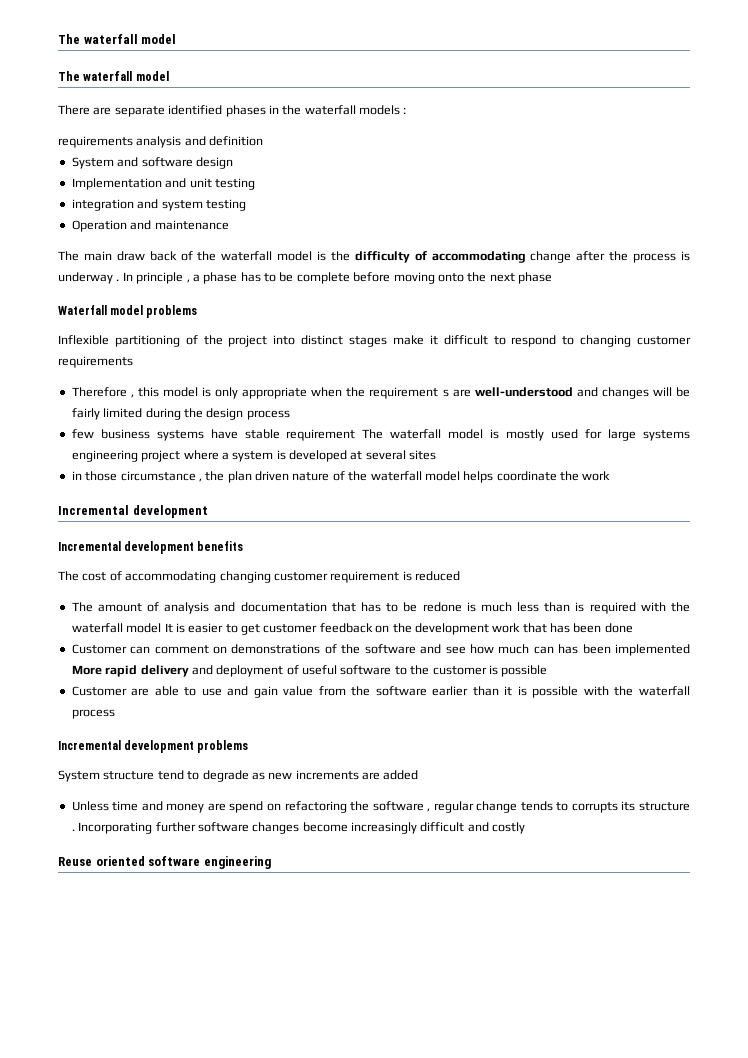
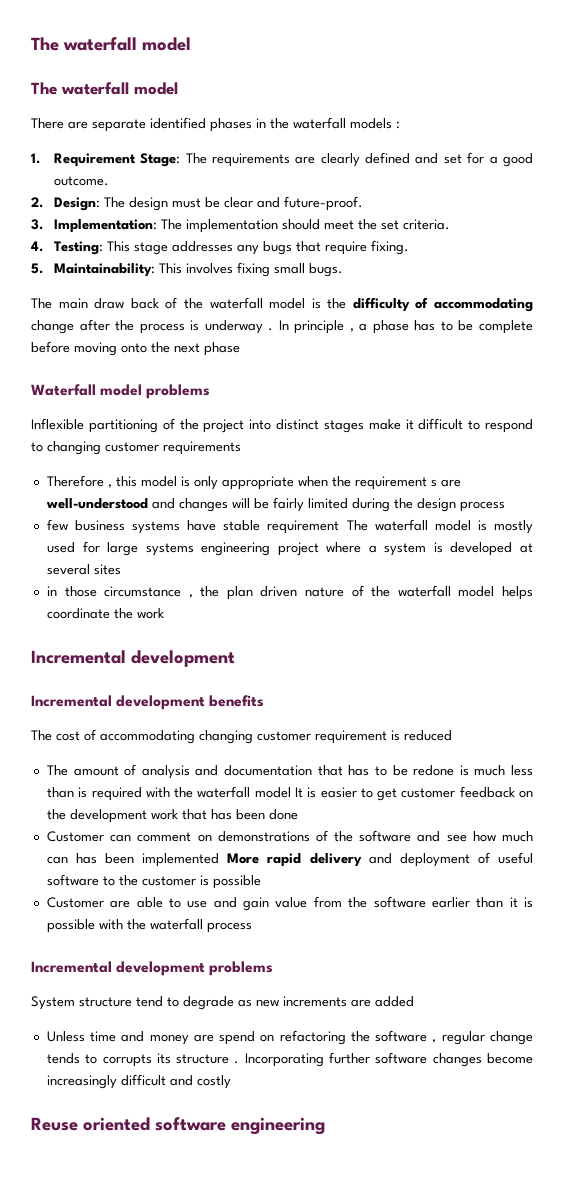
- requirements analysis and definition
- System and software design
- Implementation and unit testing
- integration and system testing
- Operation and maintenance
+ 1. Requirement Stage: The requirements are clearly defined and set for a good outcome.
+ 2. Design: The design must be clear and future-proof.
+ 3. Implementation: The implementation should meet the set criteria.
+ 4. Testing: This stage addresses any bugs that require fixing.
+ 5. Maintainability: This involves fixing small bugs.

